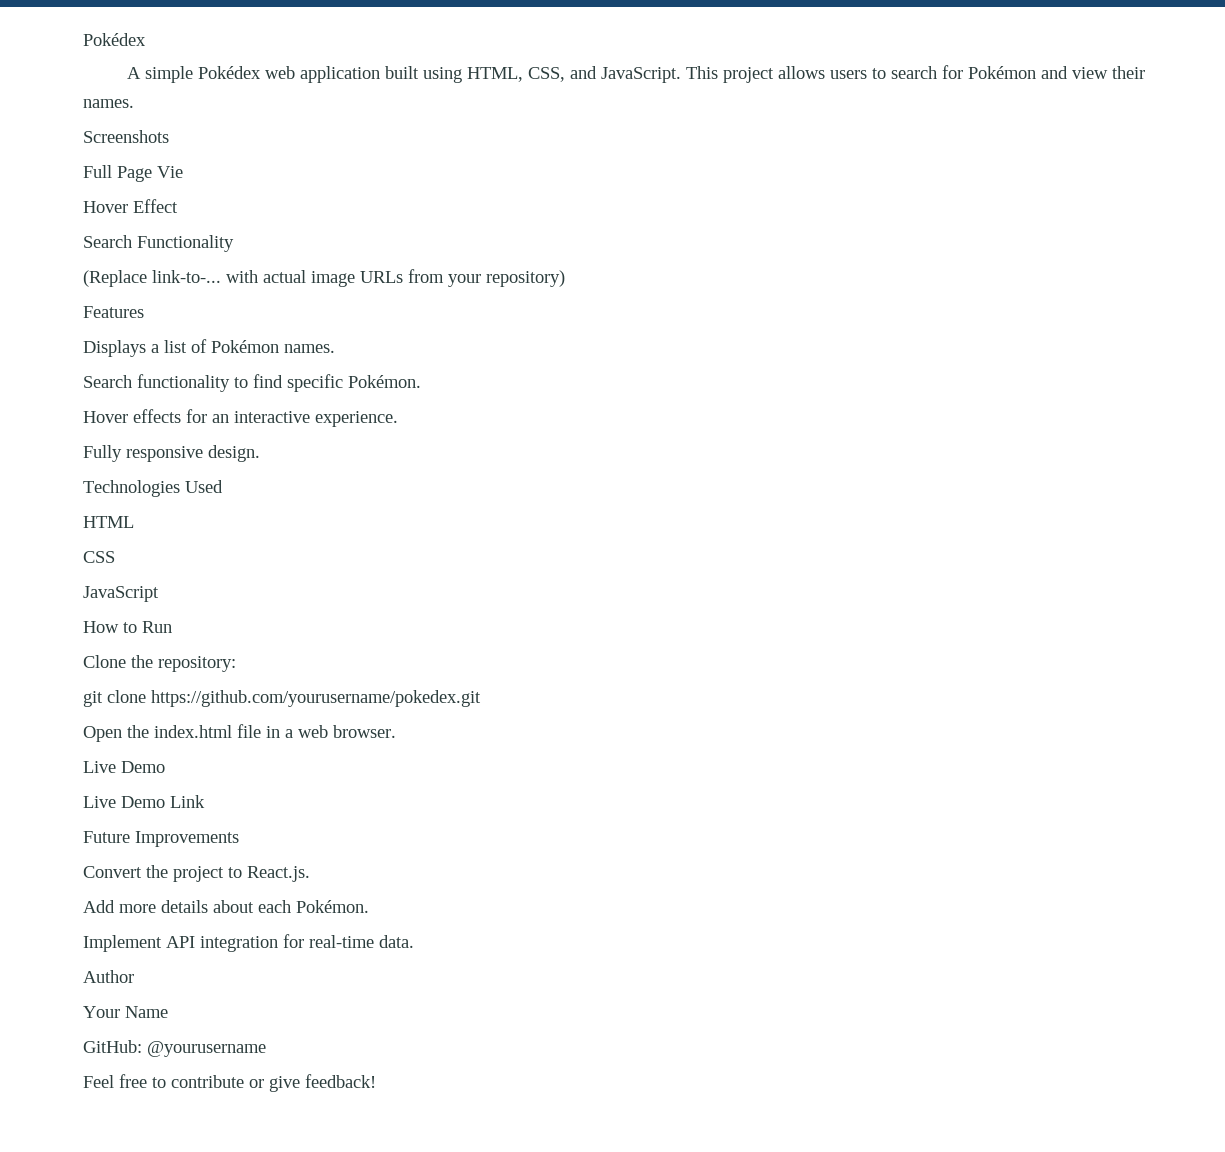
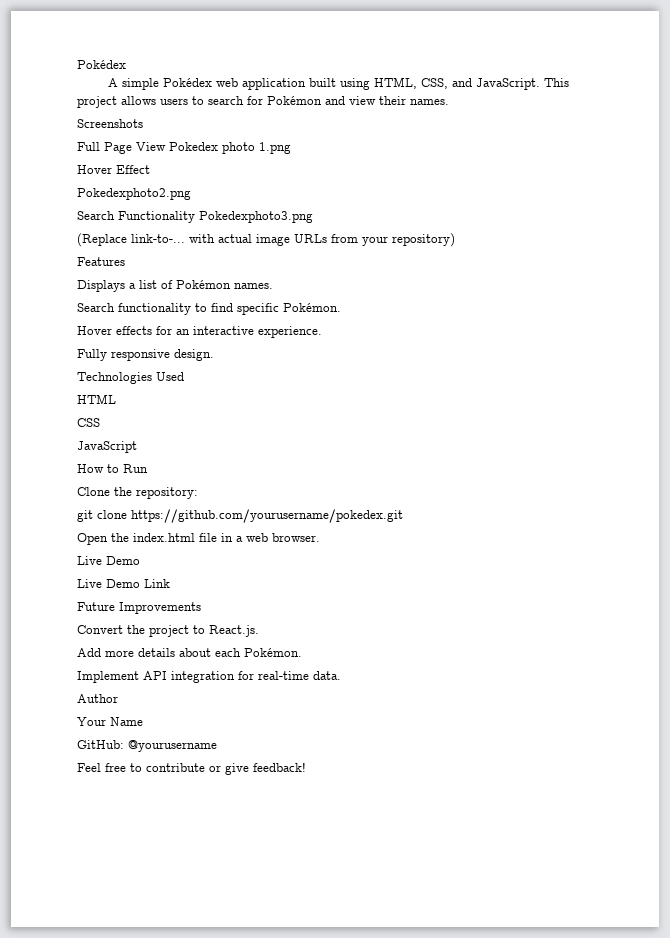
- Full Page Vie
+ Full Page View Pokedex photo 1.png
+ Pokedexphoto2.png
- Search Functionality
+ Search Functionality Pokedexphoto3.png

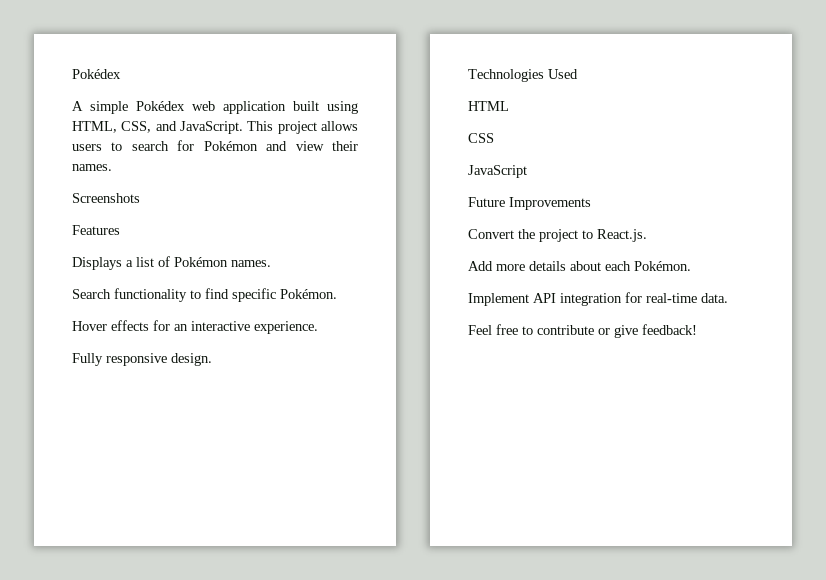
- Full Page View Pokedex photo 1.png
- Hover Effect
- Pokedexphoto2.png
- Search Functionality Pokedexphoto3.png
- (Replace link-to-... with actual image URLs from your repository)
- How to Run
- Clone the repository:
- git clone https://github.com/yourusername/pokedex.git
- Open the index.html file in a web browser.
- Live Demo
- Live Demo Link
- Author
- Your Name
- GitHub: @yourusername

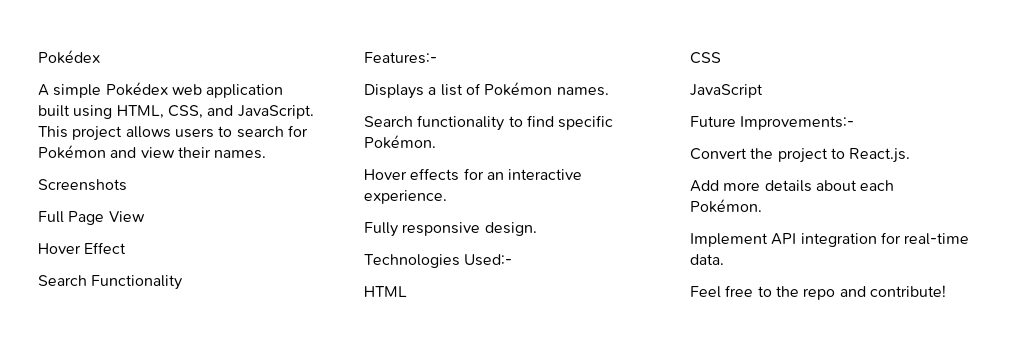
- Features
+ Full Page View
+ Hover Effect
+ Search Functionality
+ Features:-
- Technologies Used
+ Technologies Used:-
- Future Improvements
+ Future Improvements:-
- Feel free to contribute or give feedback!
+ Feel free to the repo and contribute!

